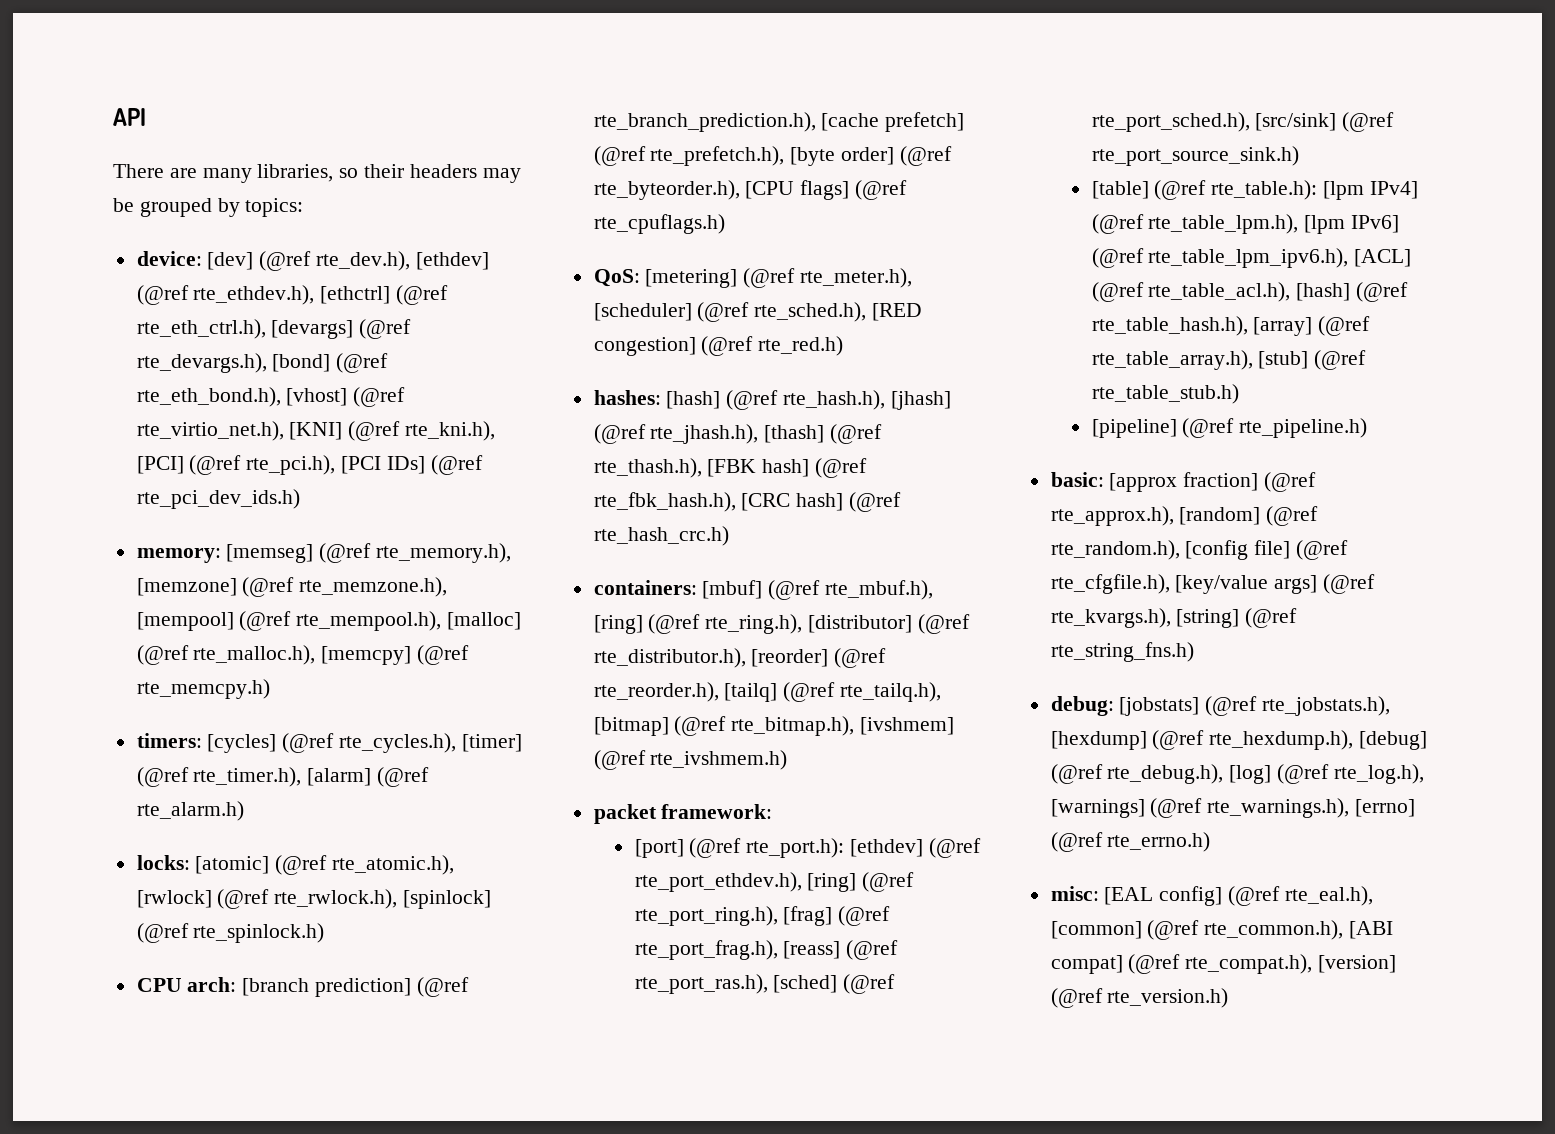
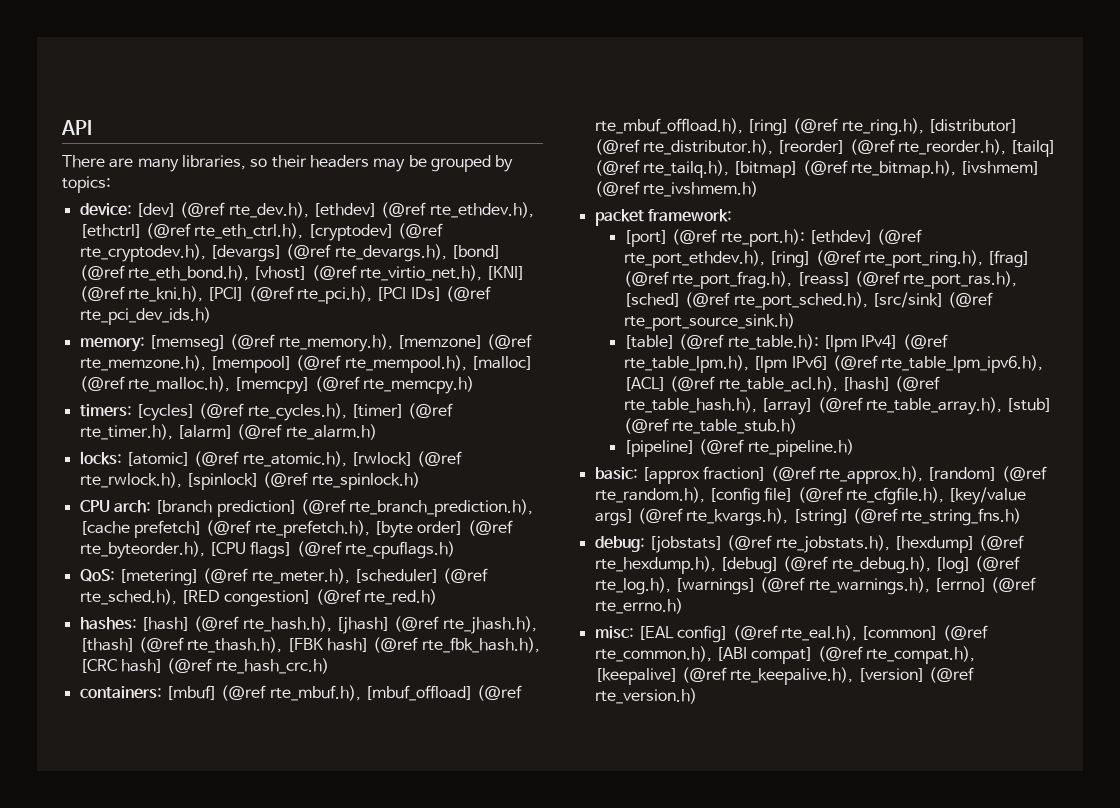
- device: [dev] (@ref rte_dev.h), [ethdev] (@ref rte_ethdev.h), [ethctrl] (@ref rte_eth_ctrl.h), [devargs] (@ref rte_devargs.h), [bond] (@ref rte_eth_bond.h), [vhost] (@ref rte_virtio_net.h), [KNI] (@ref rte_kni.h), [PCI] (@ref rte_pci.h), [PCI IDs] (@ref rte_pci_dev_ids.h)
+ device: [dev] (@ref rte_dev.h), [ethdev] (@ref rte_ethdev.h), [ethctrl] (@ref rte_eth_ctrl.h), [cryptodev] (@ref rte_cryptodev.h), [devargs] (@ref rte_devargs.h), [bond] (@ref rte_eth_bond.h), [vhost] (@ref rte_virtio_net.h), [KNI] (@ref rte_kni.h), [PCI] (@ref rte_pci.h), [PCI IDs] (@ref rte_pci_dev_ids.h)
- containers: [mbuf] (@ref rte_mbuf.h), [ring] (@ref rte_ring.h), [distributor] (@ref rte_distributor.h), [reorder] (@ref rte_reorder.h), [tailq] (@ref rte_tailq.h), [bitmap] (@ref rte_bitmap.h), [ivshmem] (@ref rte_ivshmem.h)
+ containers: [mbuf] (@ref rte_mbuf.h), [mbuf_offload] (@ref rte_mbuf_offload.h), [ring] (@ref rte_ring.h), [distributor] (@ref rte_distributor.h), [reorder] (@ref rte_reorder.h), [tailq] (@ref rte_tailq.h), [bitmap] (@ref rte_bitmap.h), [ivshmem] (@ref rte_ivshmem.h)
- misc: [EAL config] (@ref rte_eal.h), [common] (@ref rte_common.h), [ABI compat] (@ref rte_compat.h), [version] (@ref rte_version.h)
+ misc: [EAL config] (@ref rte_eal.h), [common] (@ref rte_common.h), [ABI compat] (@ref rte_compat.h), [keepalive] (@ref rte_keepalive.h), [version] (@ref rte_version.h)

